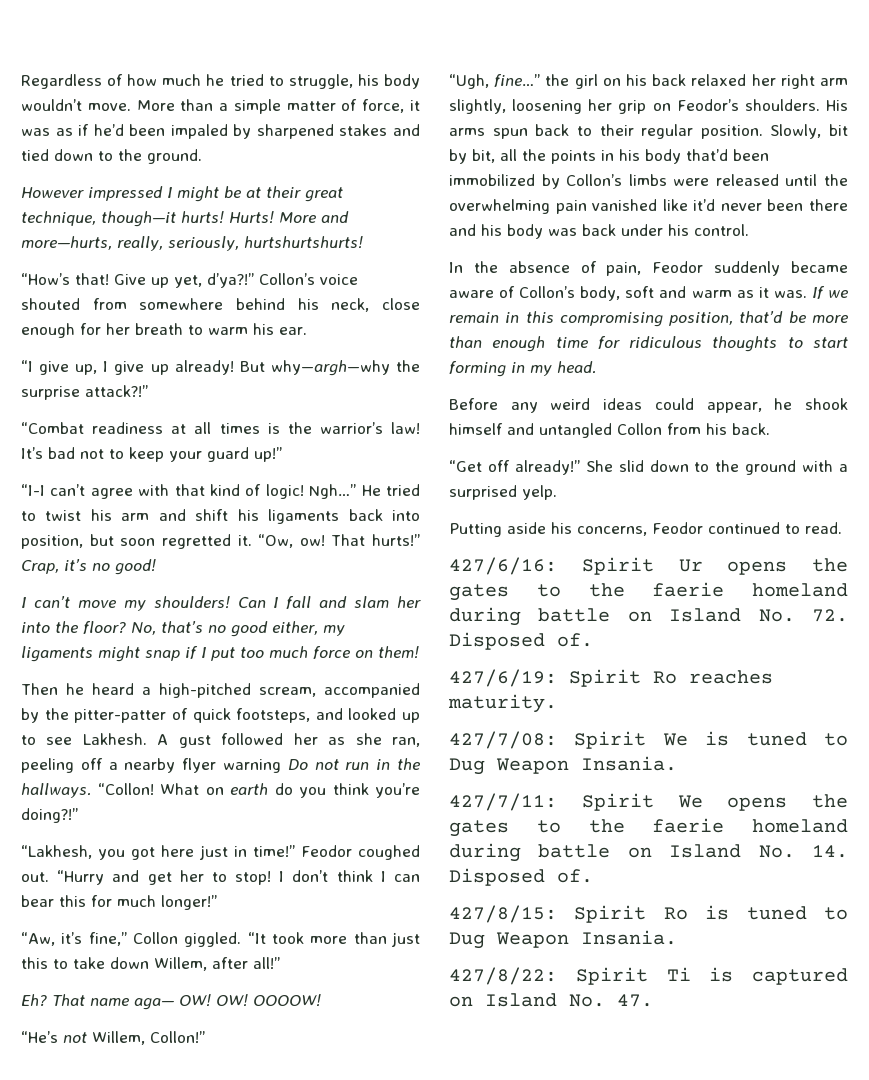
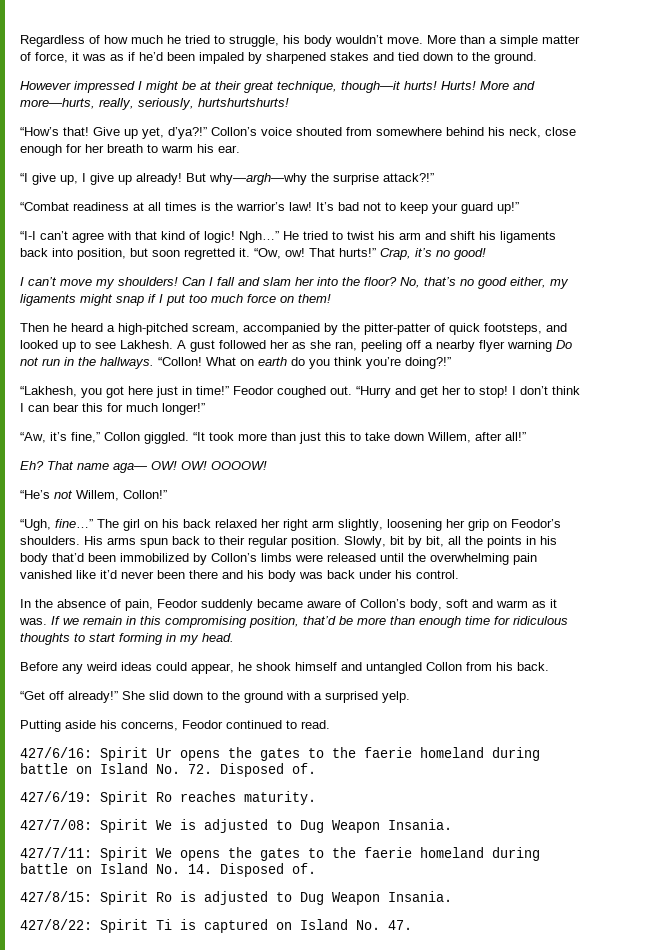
- “Ugh, fine…” the girl on his back relaxed her right arm slightly, loosening her grip on Feodor’s shoulders.
+ “Ugh, fine…” The girl on his back relaxed her right arm slightly, loosening her grip on Feodor’s shoulders.
- 427/7/08: Spirit We is tuned to Dug Weapon Insania.
+ 427/7/08: Spirit We is adjusted to Dug Weapon Insania.
- 427/8/15: Spirit Ro is tuned to Dug Weapon Insania.
+ 427/8/15: Spirit Ro is adjusted to Dug Weapon Insania.

